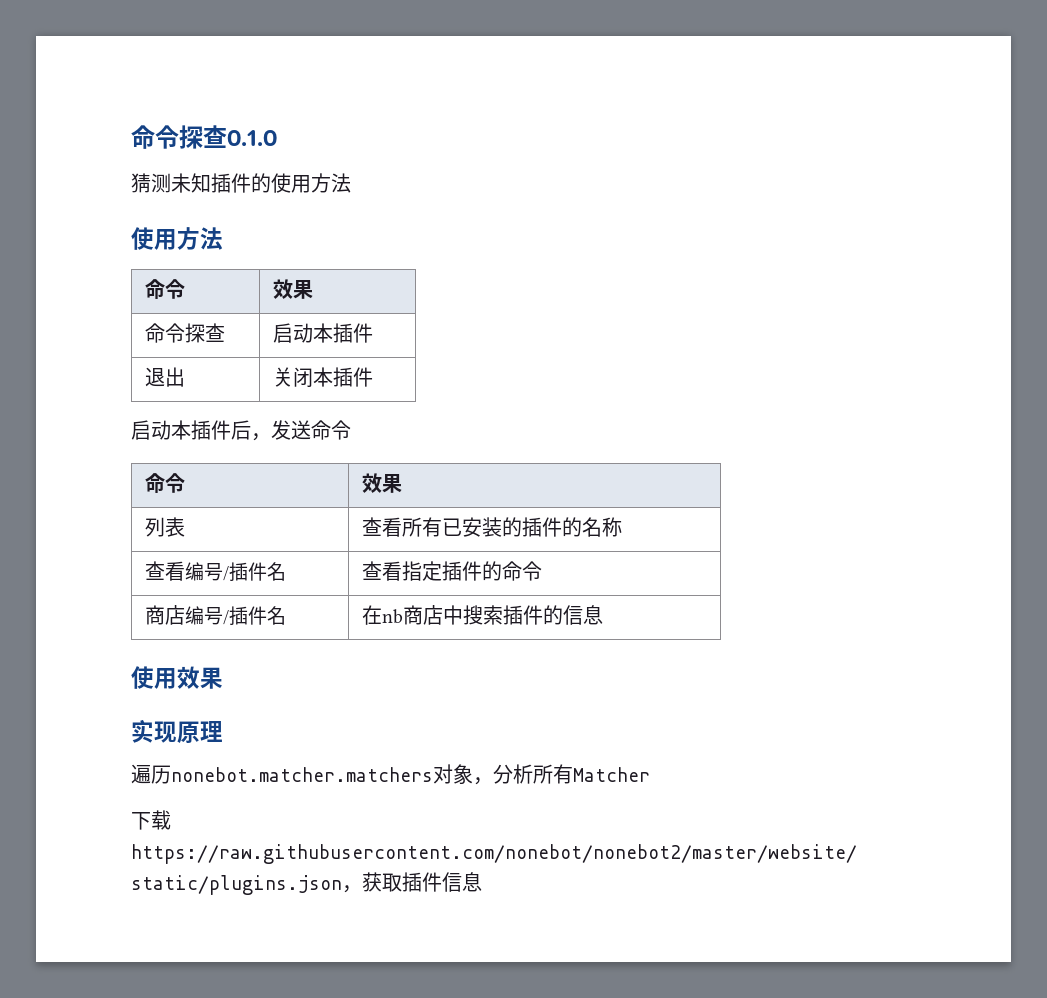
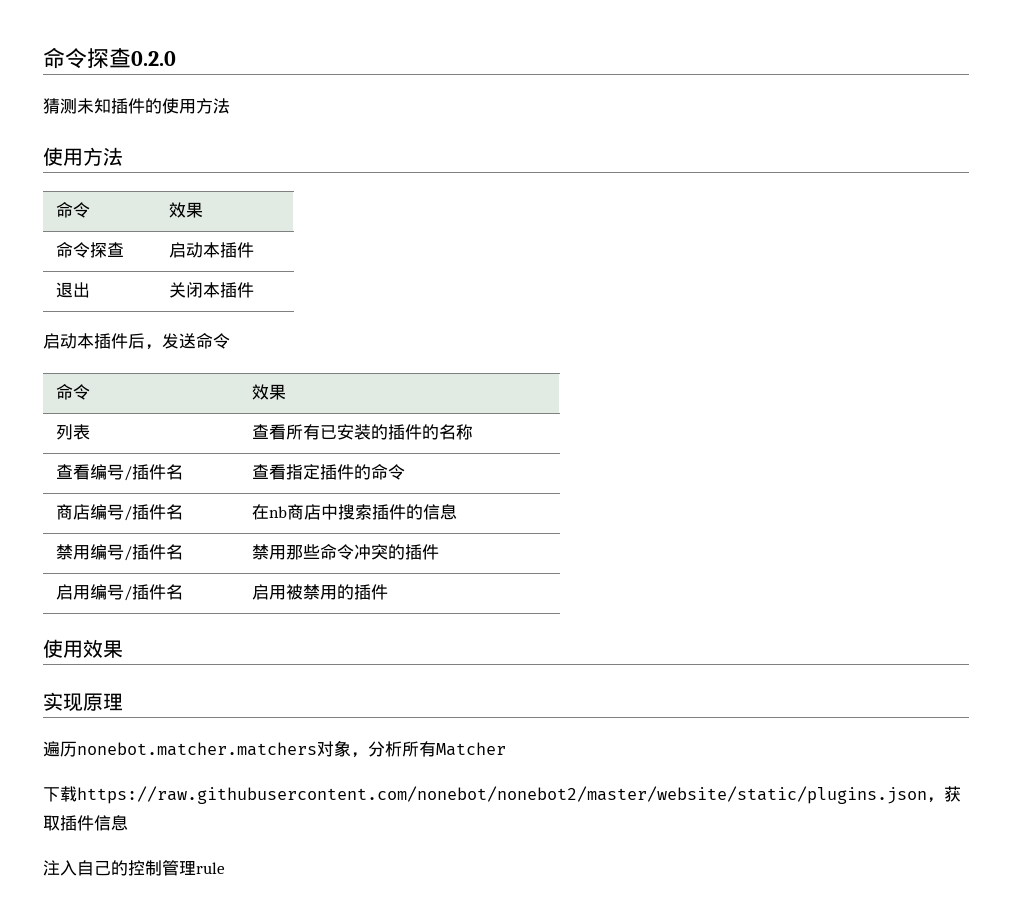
- 命令探查0.1.0
+ 命令探查0.2.0
+ 禁用编号/插件名 | 禁用那些命令冲突的插件
+ 启用编号/插件名 | 启用被禁用的插件
+ 注入自己的控制管理rule

